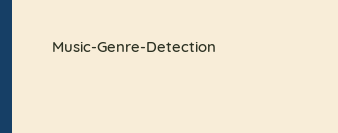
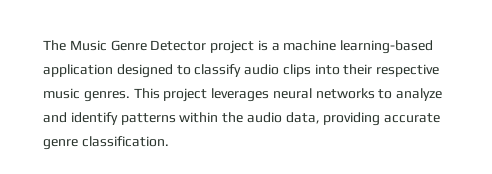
- Music-Genre-Detection
+ The Music Genre Detector project is a machine learning-based application designed to classify audio clips into their respective music genres. This project leverages neural networks to analyze and identify patterns within the audio data, providing accurate genre classification.

